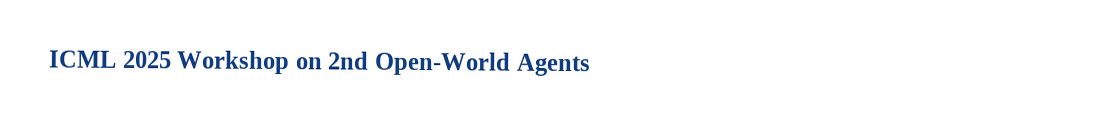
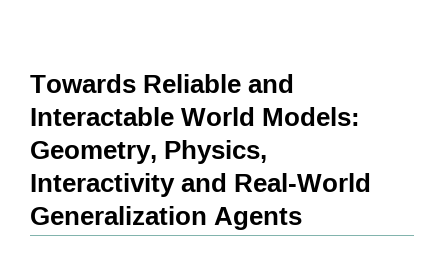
- ICML 2025 Workshop on 2nd Open-World Agents
+ Towards Reliable and Interactable World Models: Geometry, Physics, Interactivity and Real-World Generalization Agents

